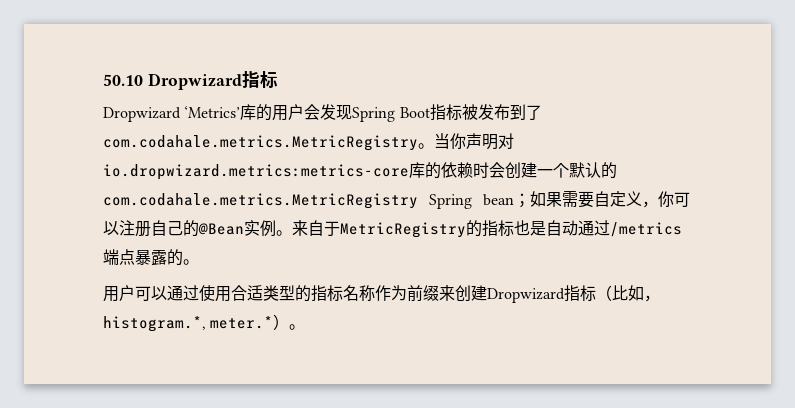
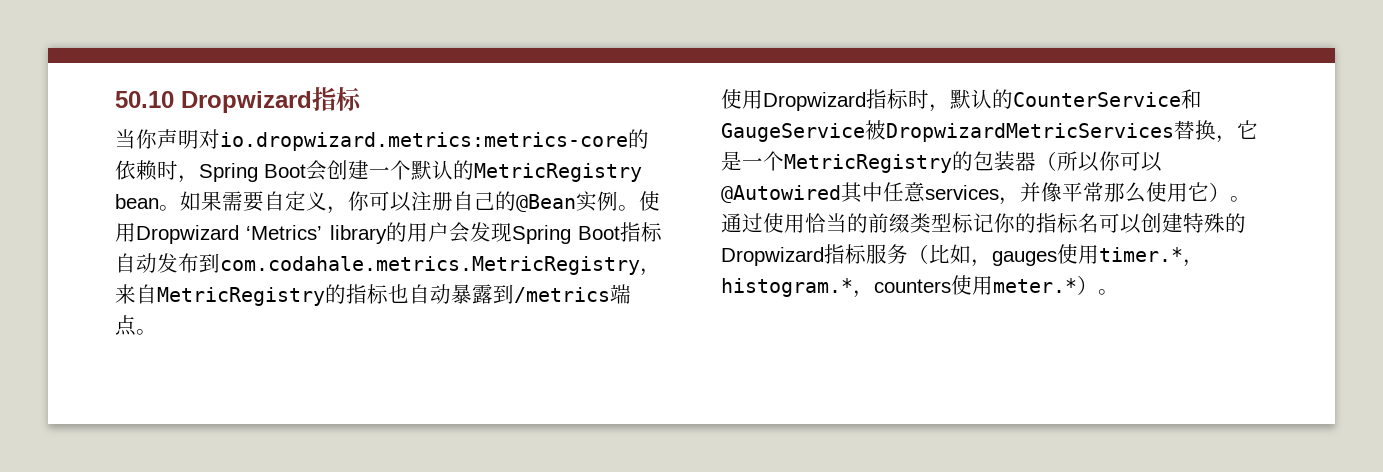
- Dropwizard ‘Metrics’库的用户会发现Spring Boot指标被发布到了com.codahale.metrics.MetricRegistry。当你声明对io.dropwizard.metrics:metrics-core库的依赖时会创建一个默认的com.codahale.metrics.MetricRegistry Spring bean；如果需要自定义，你可以注册自己的@Bean实例。
+ 当你声明对io.dropwizard.metrics:metrics-core的依赖时，Spring Boot会创建一个默认的MetricRegistry bean。如果需要自定义，你可以注册自己的@Bean实例。
- 来自于MetricRegistry的指标也是自动通过/metrics端点暴露的。
+ 使用Dropwizard ‘Metrics’ library的用户会发现Spring Boot指标自动发布到com.codahale.metrics.MetricRegistry，来自MetricRegistry的指标也自动暴露到/metrics端点。
- 用户可以通过使用合适类型的指标名称作为前缀来创建Dropwizard指标（比如，histogram.*, meter.*）。
+ 使用Dropwizard指标时，默认的CounterService和GaugeService被DropwizardMetricServices替换，它是一个MetricRegistry的包装器（所以你可以@Autowired其中任意services，并像平常那么使用它）。通过使用恰当的前缀类型标记你的指标名可以创建特殊的Dropwizard指标服务（比如，gauges使用timer.*，histogram.*，counters使用meter.*）。

